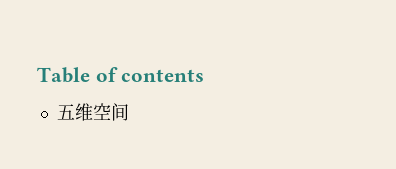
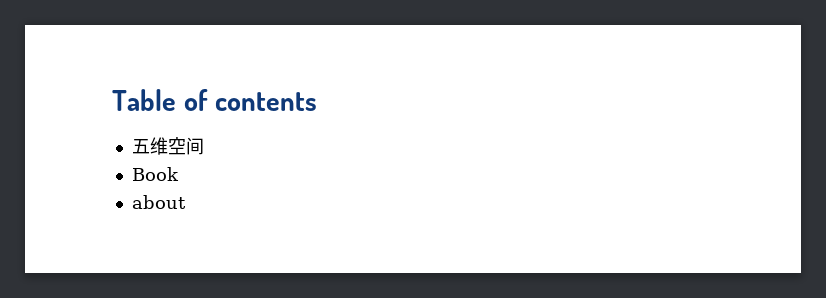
+ Book
+ about

